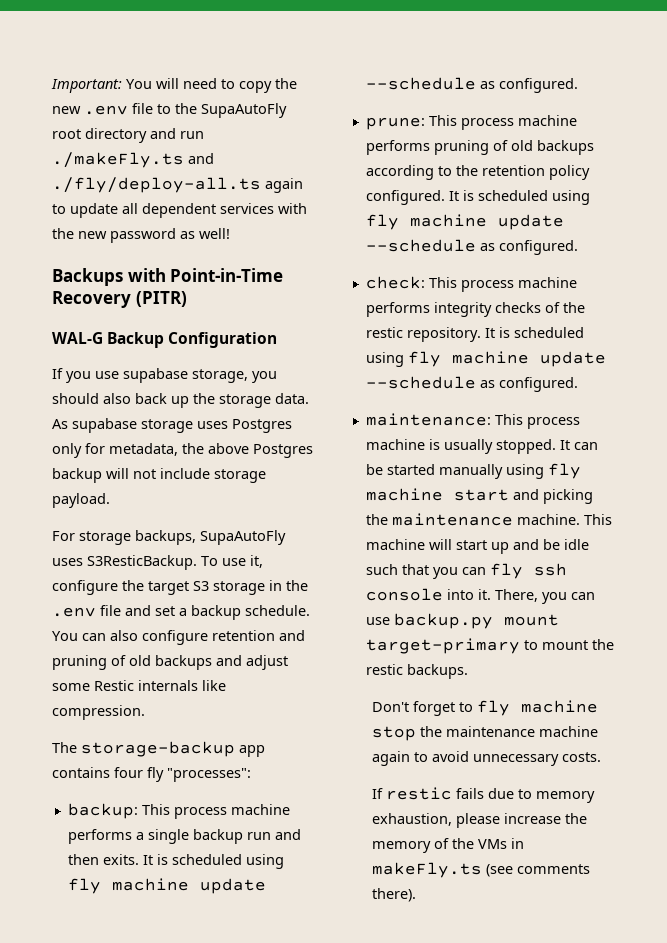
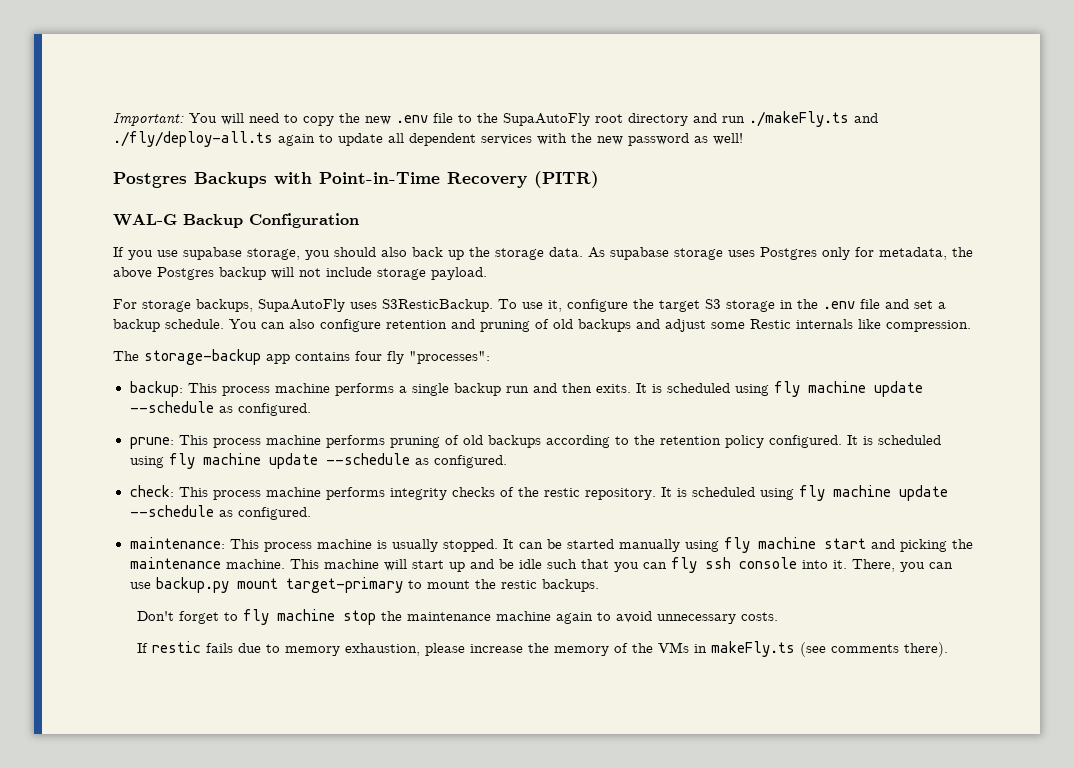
- Backups with Point-in-Time Recovery (PITR)
+ Postgres Backups with Point-in-Time Recovery (PITR)

